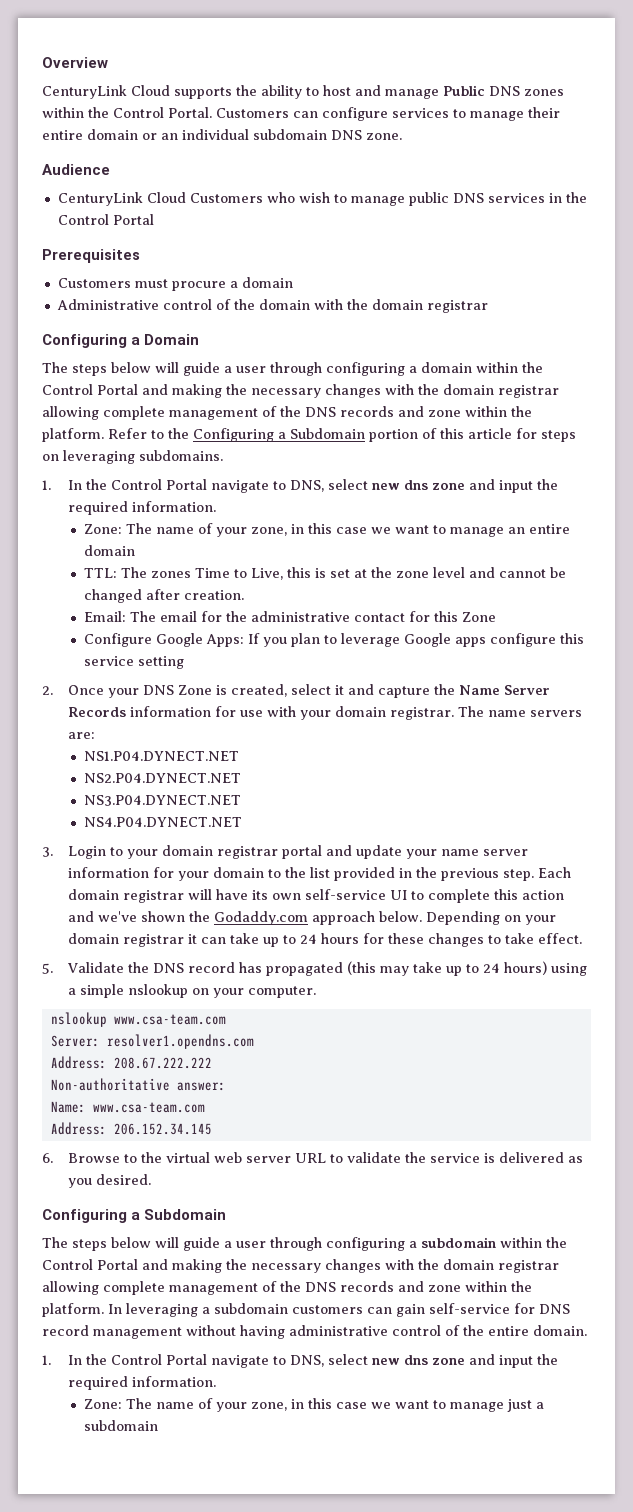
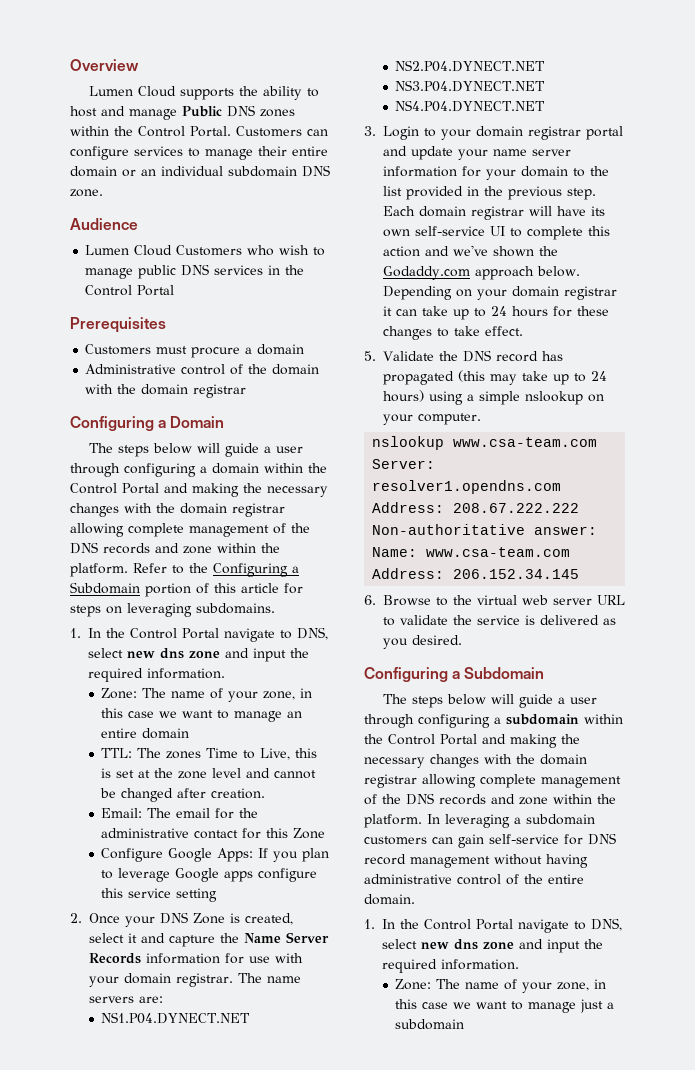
- CenturyLink Cloud supports the ability to host and manage Public DNS zones within the Control Portal.
+ Lumen Cloud supports the ability to host and manage Public DNS zones within the Control Portal.
- CenturyLink Cloud Customers who wish to manage public DNS services in the Control Portal
+ Lumen Cloud Customers who wish to manage public DNS services in the Control Portal

